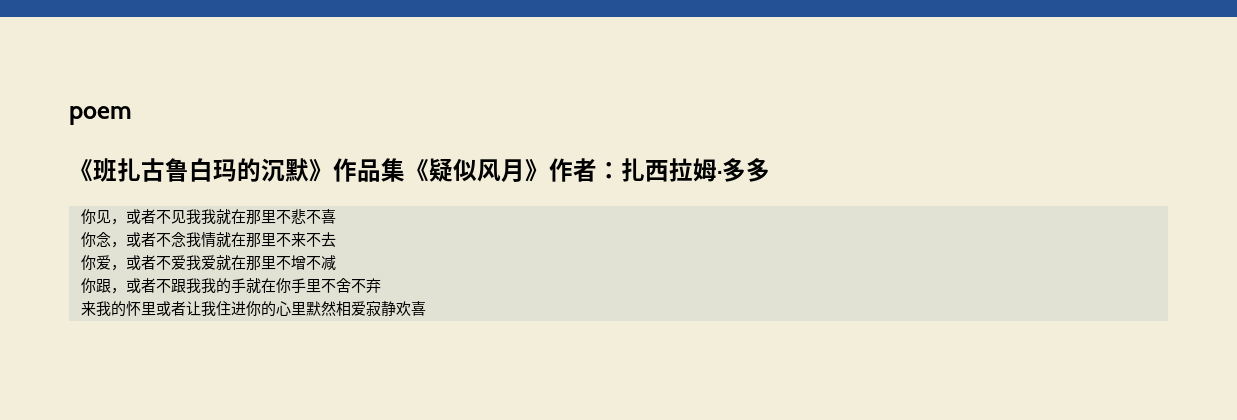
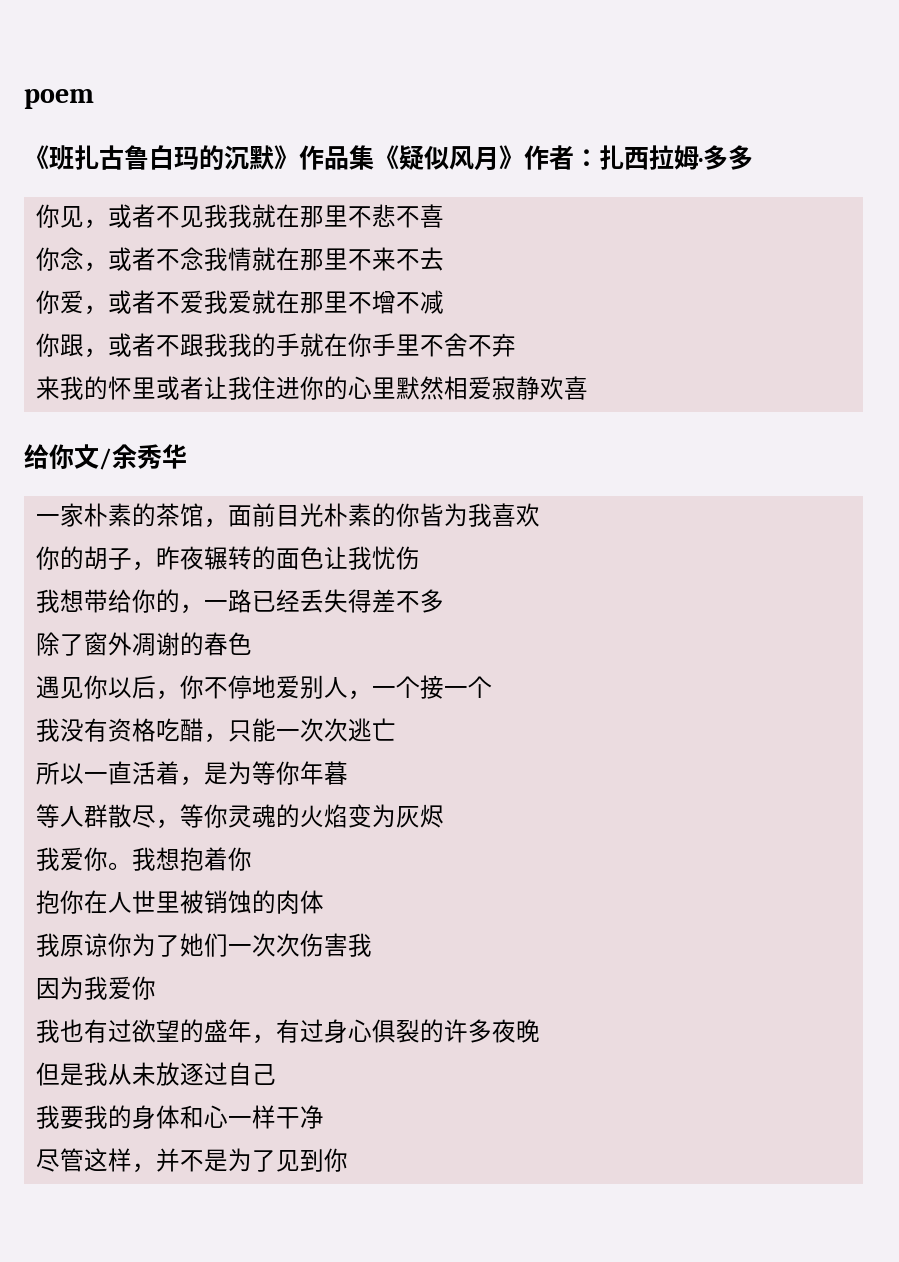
+ 给你文/余秀华
+ 一家朴素的茶馆，面前目光朴素的你皆为我喜欢
+ 你的胡子，昨夜辗转的面色让我忧伤
+ 我想带给你的，一路已经丢失得差不多
+ 除了窗外凋谢的春色
+ 遇见你以后，你不停地爱别人，一个接一个
+ 我没有资格吃醋，只能一次次逃亡
+ 所以一直活着，是为等你年暮
+ 等人群散尽，等你灵魂的火焰变为灰烬
+ 我爱你。我想抱着你
+ 抱你在人世里被销蚀的肉体
+ 我原谅你为了她们一次次伤害我
+ 因为我爱你
+ 我也有过欲望的盛年，有过身心俱裂的许多夜晚
+ 但是我从未放逐过自己
+ 我要我的身体和心一样干净
+ 尽管这样，并不是为了见到你

